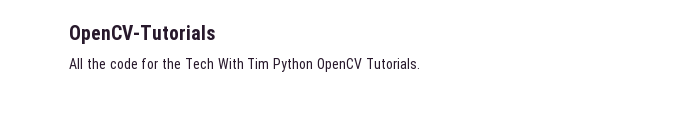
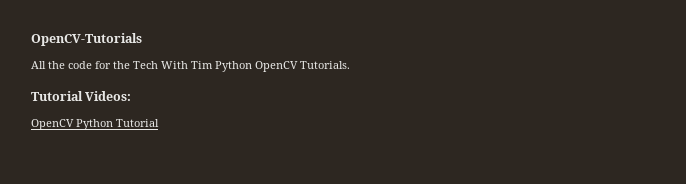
+ Tutorial Videos:
+ OpenCV Python Tutorial

